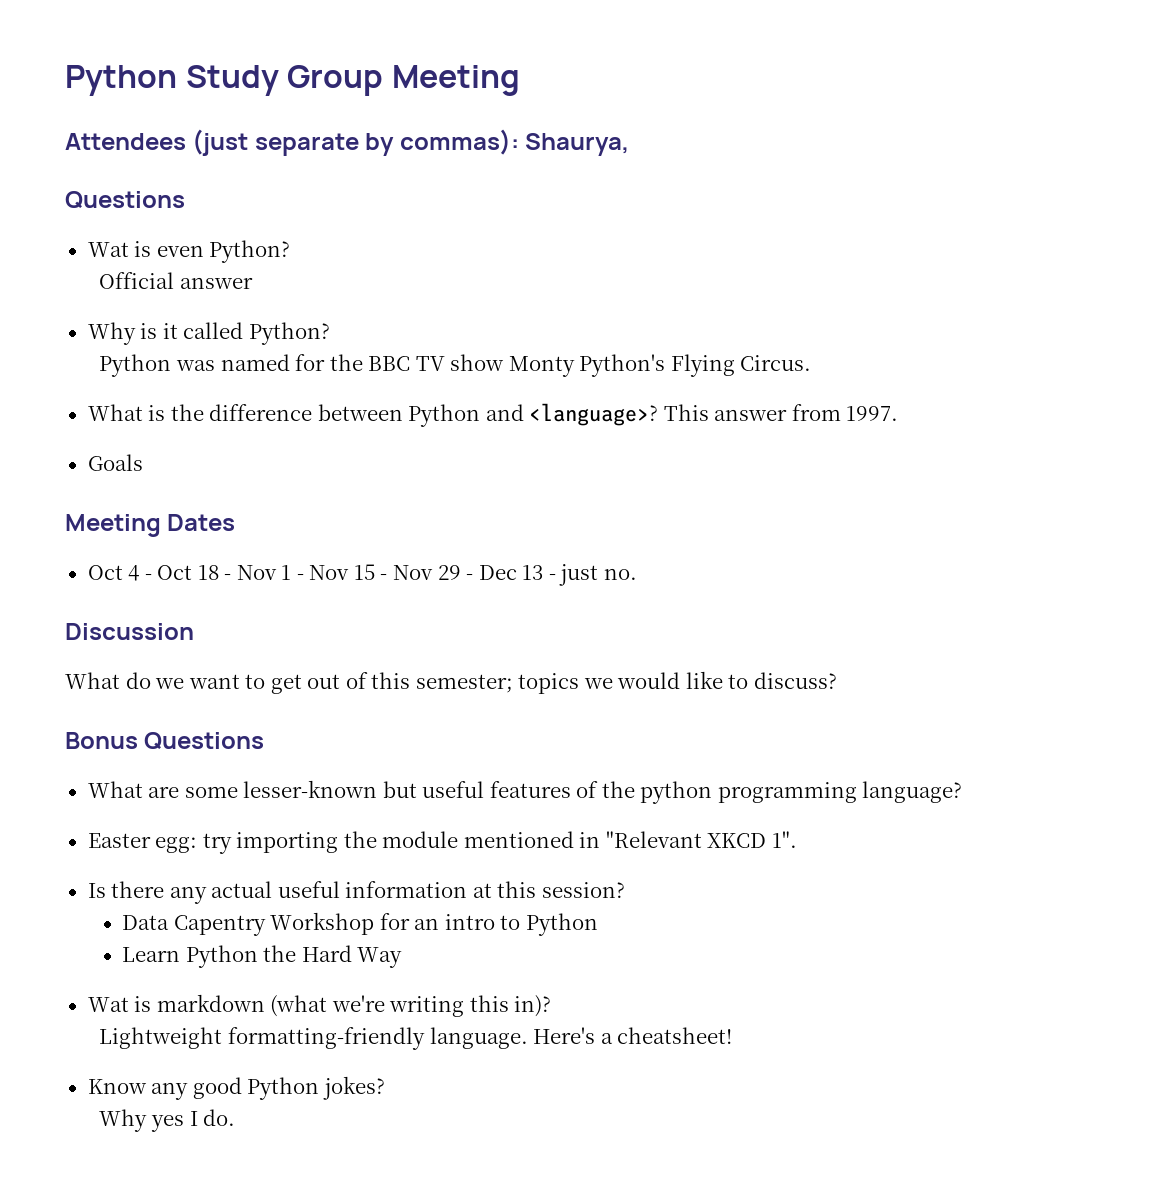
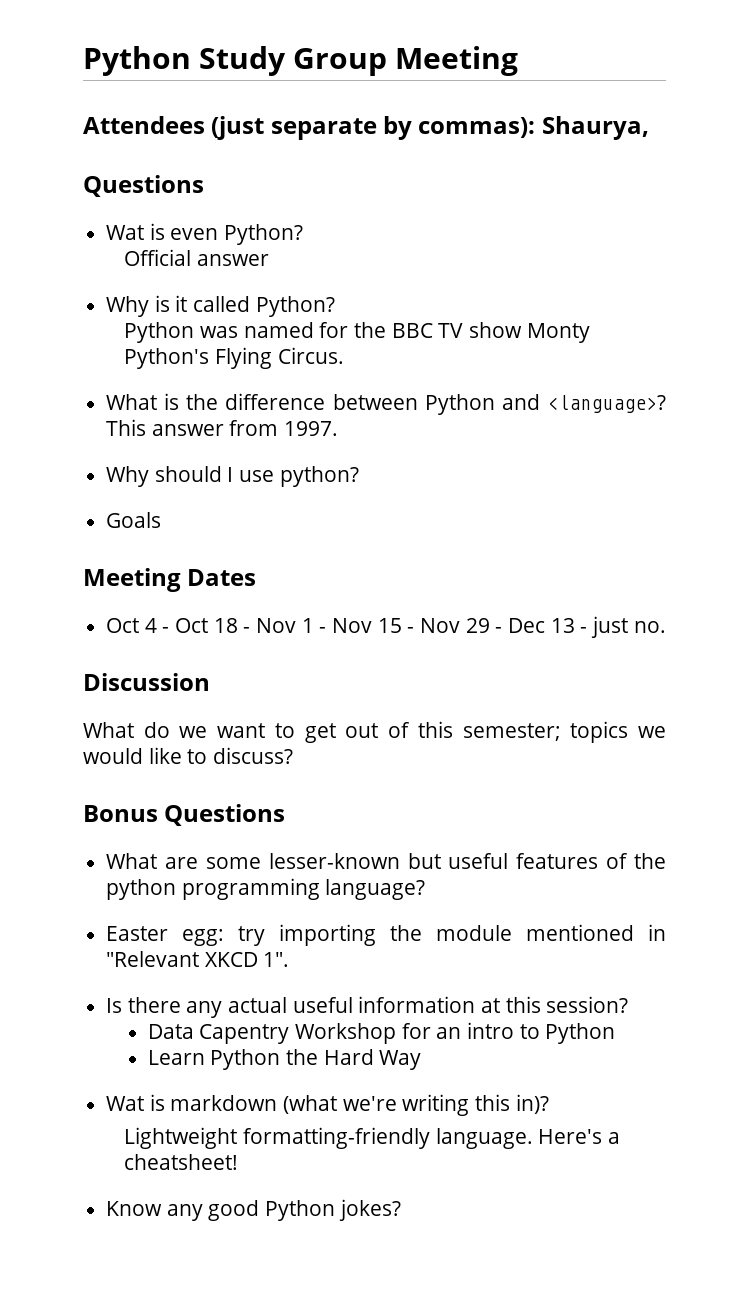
+ Why should I use python?
- Why yes I do.

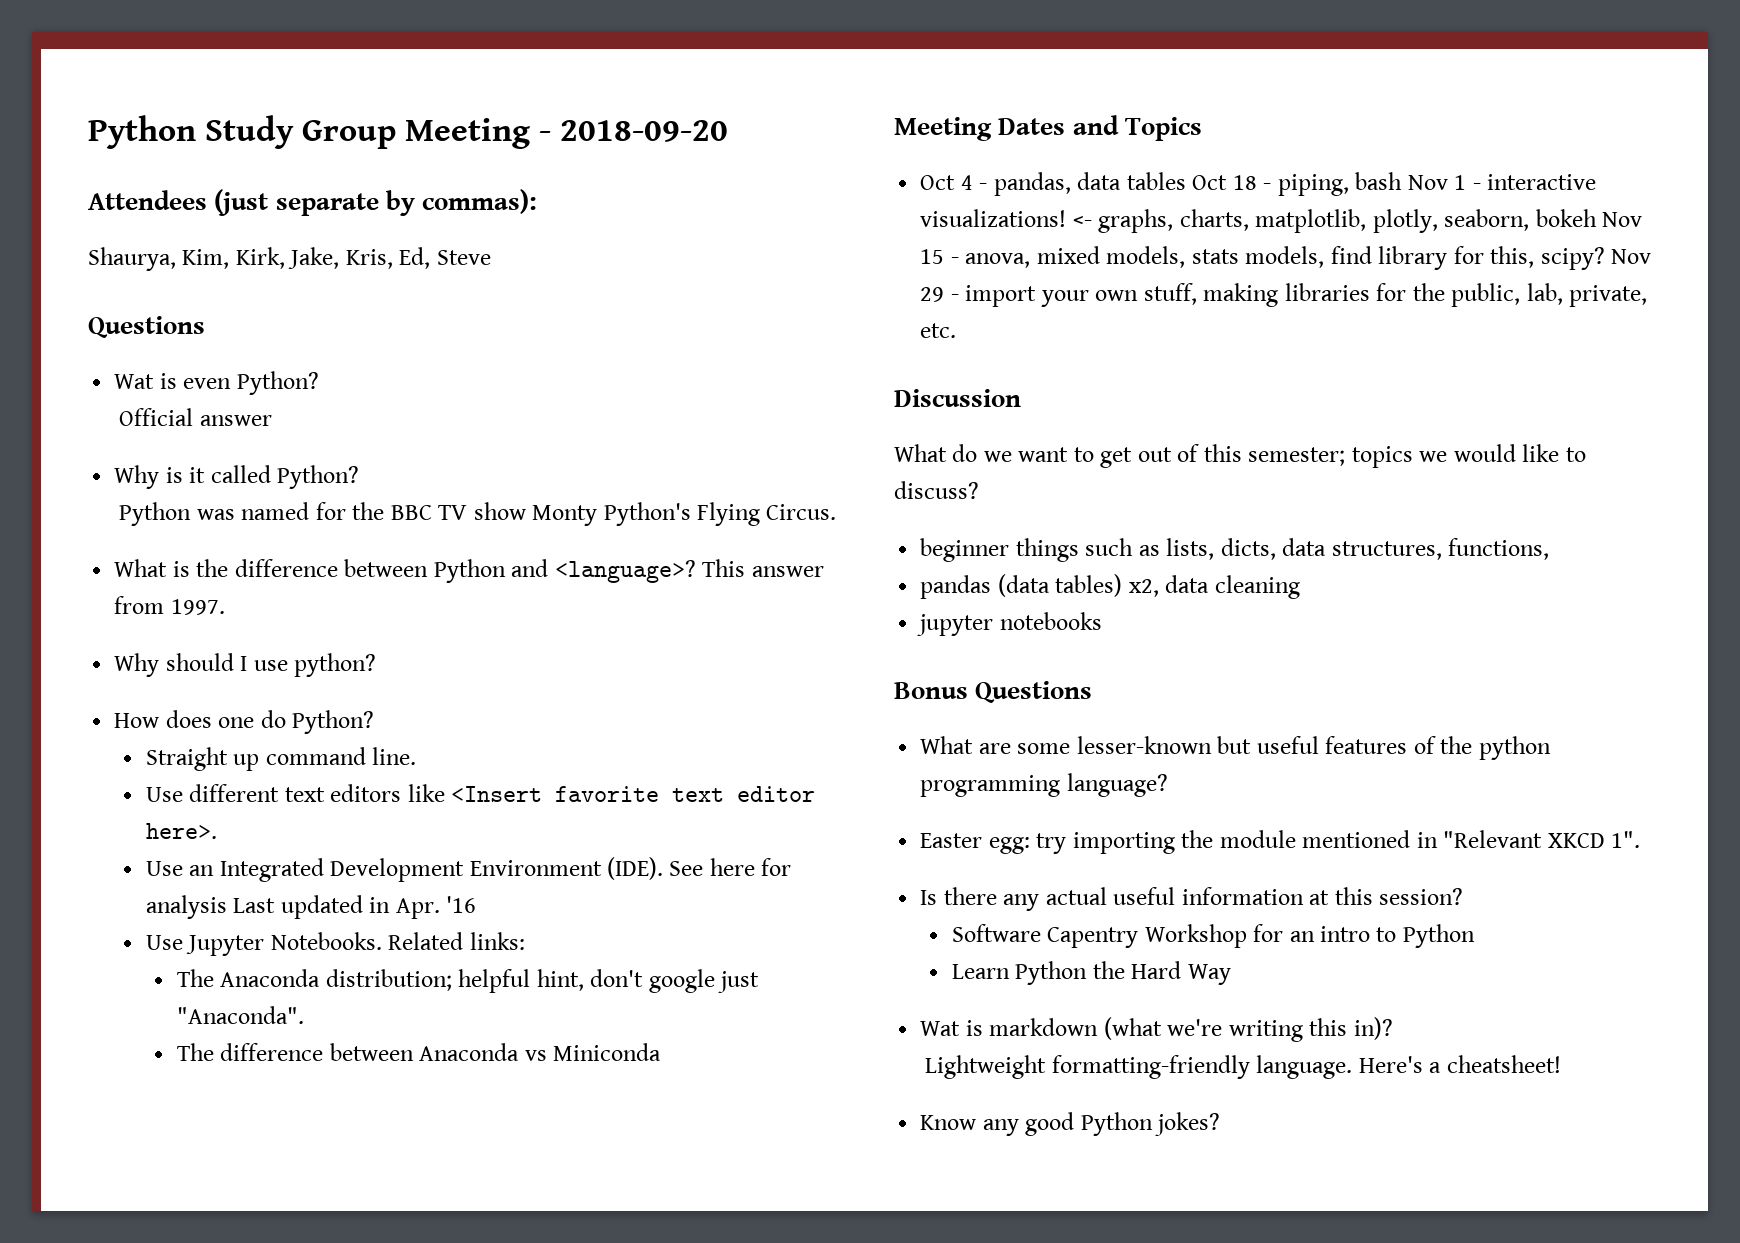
- Python Study Group Meeting
+ Python Study Group Meeting - 2018-09-20
- Attendees (just separate by commas): Shaurya,
+ Attendees (just separate by commas):
+ Shaurya, Kim, Kirk, Jake, Kris, Ed, Steve
- Goals
+ How does one do Python?
+ Straight up command line.
+ Use different text editors like <Insert favorite text editor here>.
+ Use an Integrated Development Environment (IDE). See here for analysis Last updated in Apr. '16
+ Use Jupyter Notebooks. Related links:
+ The Anaconda distribution; helpful hint, don't google just "Anaconda".
+ The difference between Anaconda vs Miniconda
- Meeting Dates
+ Meeting Dates and Topics
- Oct 4 - Oct 18 - Nov 1 - Nov 15 - Nov 29 - Dec 13 - just no.
+ Oct 4 - pandas, data tables Oct 18 - piping, bash Nov 1 - interactive visualizations! <- graphs, charts, matplotlib, plotly, seaborn, bokeh Nov 15 - anova, mixed models, stats models, find library for this, scipy? Nov 29 - import your own stuff, making libraries for the public, lab, private, etc.
+ beginner things such as lists, dicts, data structures, functions,
+ pandas (data tables) x2, data cleaning
+ jupyter notebooks
- Data Capentry Workshop for an intro to Python
+ Software Capentry Workshop for an intro to Python

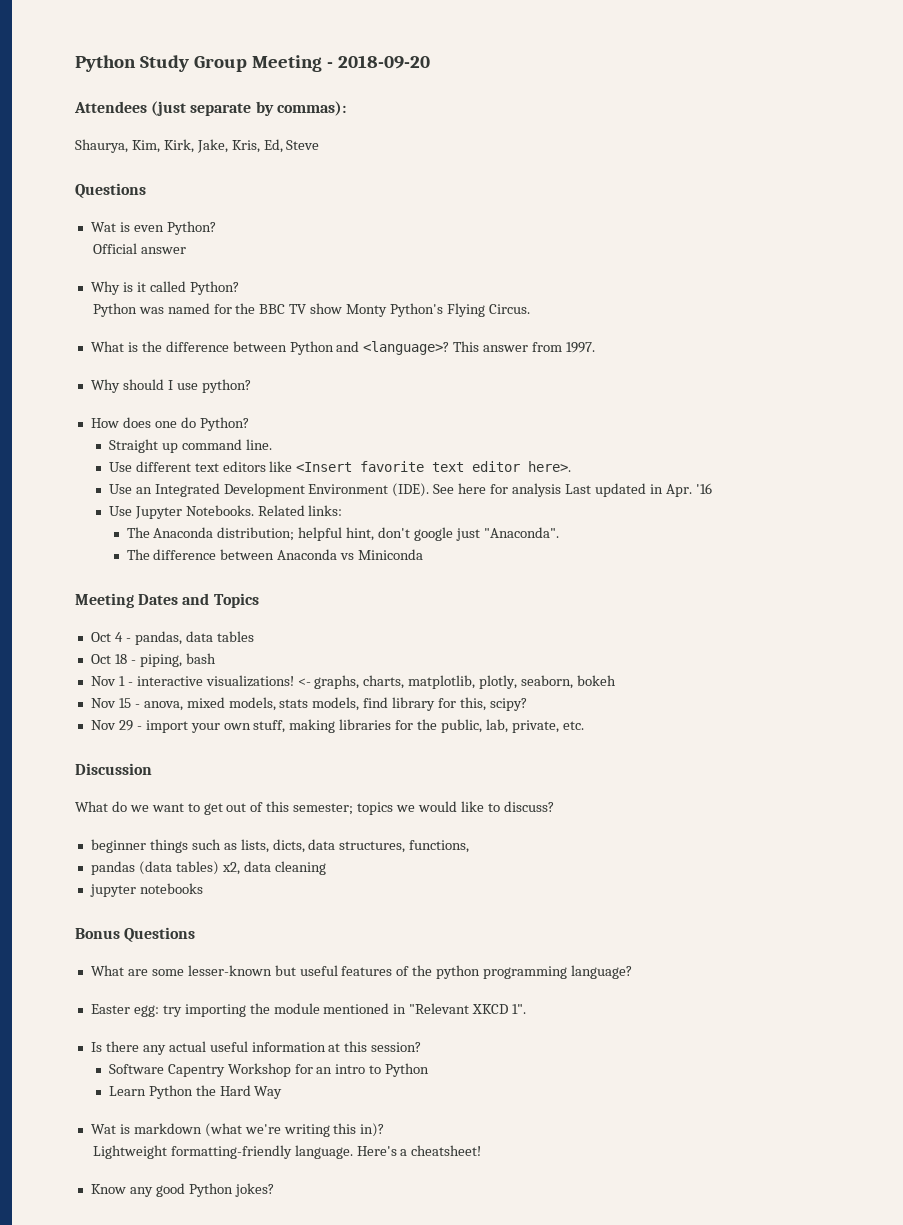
- Oct 4 - pandas, data tables Oct 18 - piping, bash Nov 1 - interactive visualizations!
+ Oct 4 - pandas, data tables
+ Oct 18 - piping, bash
+ Nov 1 - interactive visualizations!
- <- graphs, charts, matplotlib, plotly, seaborn, bokeh Nov 15 - anova, mixed models, stats models, find library for this, scipy? Nov 29 - import your own stuff, making libraries for the public, lab, private, etc.
+ <- graphs, charts, matplotlib, plotly, seaborn, bokeh
+ Nov 15 - anova, mixed models, stats models, find library for this, scipy?
+ Nov 29 - import your own stuff, making libraries for the public, lab, private, etc.

